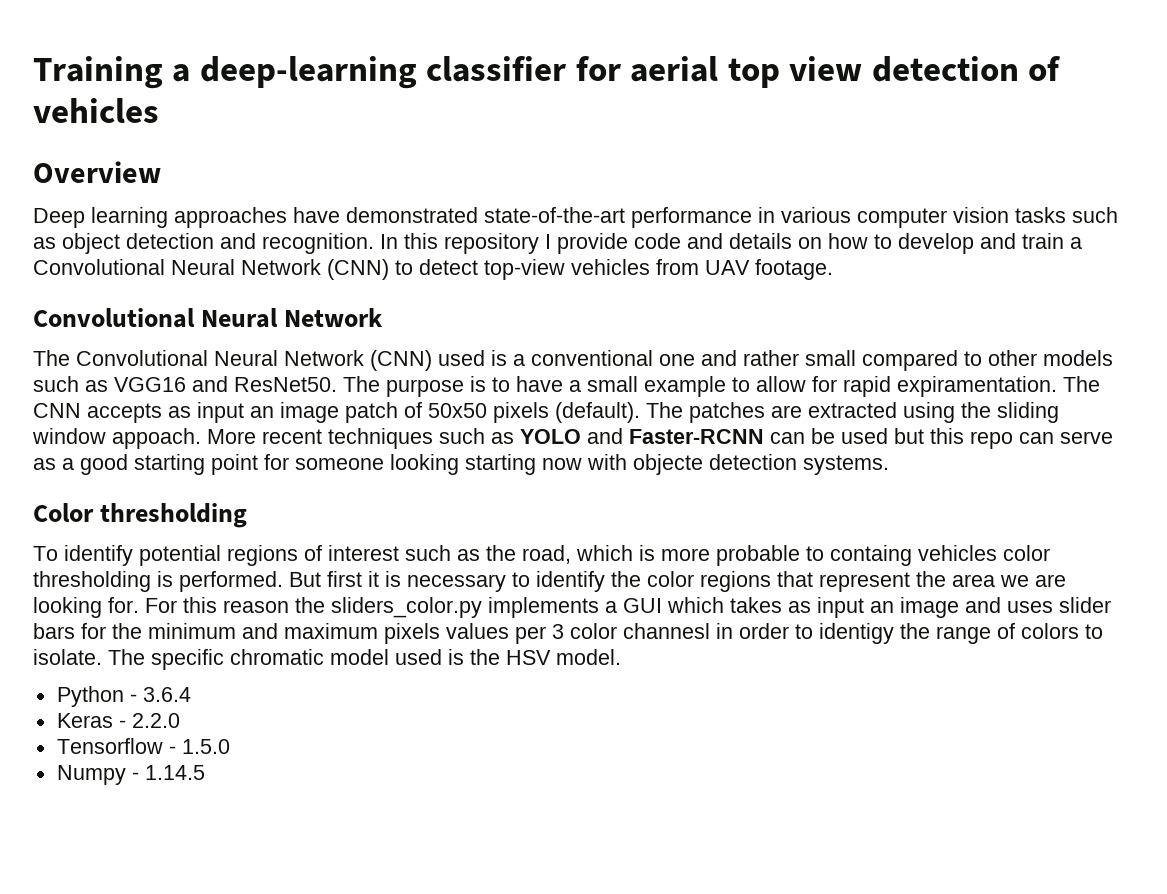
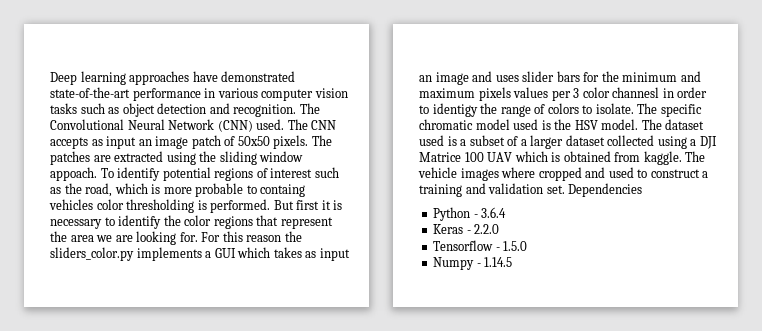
- Training a deep-learning classifier for aerial top view detection of vehicles
- Overview
- Deep learning approaches have demonstrated state-of-the-art performance in various computer vision tasks such as object detection and recognition. In this repository I provide code and details on how to develop and train a Convolutional Neural Network (CNN) to detect top-view vehicles from UAV footage.
- Convolutional Neural Network
- The Convolutional Neural Network (CNN) used is a conventional one and rather small compared to other models such as VGG16 and ResNet50. The purpose is to have a small example to allow for rapid expiramentation.
+ Deep learning approaches have demonstrated state-of-the-art performance in various computer vision tasks such as object detection and recognition. The Convolutional Neural Network (CNN) used.
- The CNN accepts as input an image patch of 50x50 pixels (default).
+ The CNN accepts as input an image patch of 50x50 pixels.
- The patches are extracted using the sliding window appoach. More recent techniques such as YOLO and Faster-RCNN can be used but this repo can serve as a good starting point for someone looking starting now with objecte detection systems.
- Color thresholding
- To identify potential regions of interest such as the road, which is more probable to containg vehicles color thresholding is performed.
+ The patches are extracted using the sliding window appoach. To identify potential regions of interest such as the road, which is more probable to containg vehicles color thresholding is performed.
+ The dataset used is a subset of a larger dataset collected using a DJI Matrice 100 UAV which is obtained from kaggle. The vehicle images where cropped and used to construct a training and validation set. Dependencies

